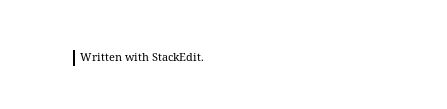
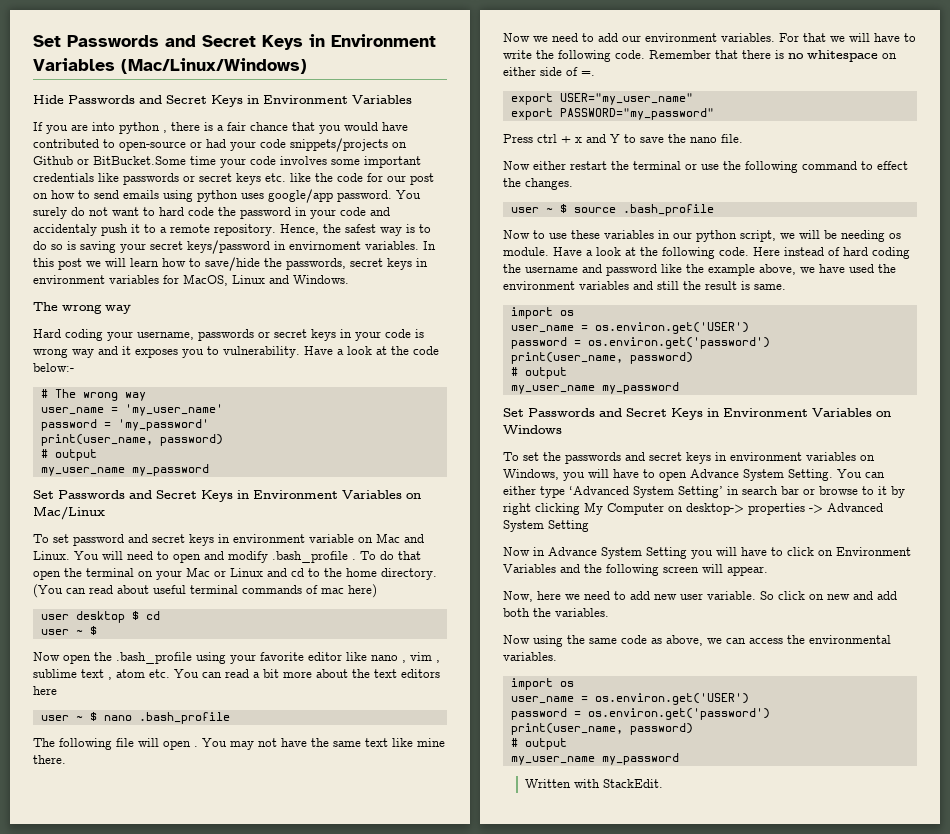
+ Set Passwords and Secret Keys in Environment Variables (Mac/Linux/Windows)
+ Hide Passwords and Secret Keys in Environment Variables
+ If you are into python , there is a fair chance that you would have contributed to open-source or had your code snippets/projects on Github or BitBucket.Some time your code involves some important credentials like passwords or secret keys etc. like the code for our post on how to send emails using python uses google/app password. You surely do not want to hard code the password in your code and accidentaly push it to a remote repository. Hence, the safest way is to do so is saving your secret keys/password in envirnoment variables. In this post we will learn how to save/hide the passwords, secret keys in environment variables for MacOS, Linux and Windows.
+ The wrong way
+ Hard coding your username, passwords or secret keys in your code is wrong way and it exposes you to vulnerability. Have a look at the code below:-
+ # The wrong way
+ user_name = 'my_user_name'
+ password = 'my_password'
+ print(user_name, password)
+ # output
+ my_user_name my_password
+ Set Passwords and Secret Keys in Environment Variables on Mac/Linux
+ To set password and secret keys in environment variable on Mac and Linux. You will need to open and modify .bash_profile . To do that open the terminal on your Mac or Linux and cd to the home directory. (You can read about useful terminal commands of mac here)
+ user desktop $ cd
+ user ~ $
+ Now open the .bash_profile using your favorite editor like nano , vim , sublime text , atom etc. You can read a bit more about the text editors here
+ user ~ $ nano .bash_profile
+ The following file will open . You may not have the same text like mine there.
+ Now we need to add our environment variables. For that we will have to write the following code. Remember that there is no whitespace on either side of =.
+ export USER="my_user_name"
+ export PASSWORD="my_password"
+ Press ctrl + x and Y to save the nano file.
+ Now either restart the terminal or use the following command to effect the changes.
+ user ~ $ source .bash_profile
+ Now to use these variables in our python script, we will be needing os module. Have a look at the following code. Here instead of hard coding the username and password like the example above, we have used the environment variables and still the result is same.
+ import os
+ user_name = os.environ.get('USER')
+ password = os.environ.get('password')
+ print(user_name, password)
+ # output
+ my_user_name my_password
+ Set Passwords and Secret Keys in Environment Variables on Windows
+ To set the passwords and secret keys in environment variables on Windows, you will have to open Advance System Setting. You can either type ‘Advanced System Setting’ in search bar or browse to it by right clicking My Computer on desktop-> properties -> Advanced System Setting
+ Now in Advance System Setting you will have to click on Environment Variables and the following screen will appear.
+ Now, here we need to add new user variable. So click on new and add both the variables.
+ Now using the same code as above, we can access the environmental variables.
+ import os
+ user_name = os.environ.get('USER')
+ password = os.environ.get('password')
+ print(user_name, password)
+ # output
+ my_user_name my_password

